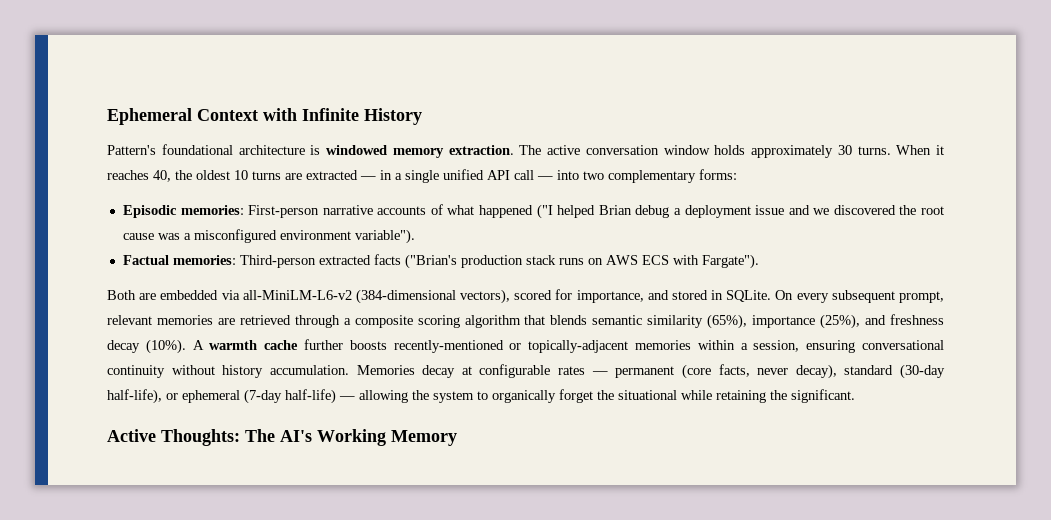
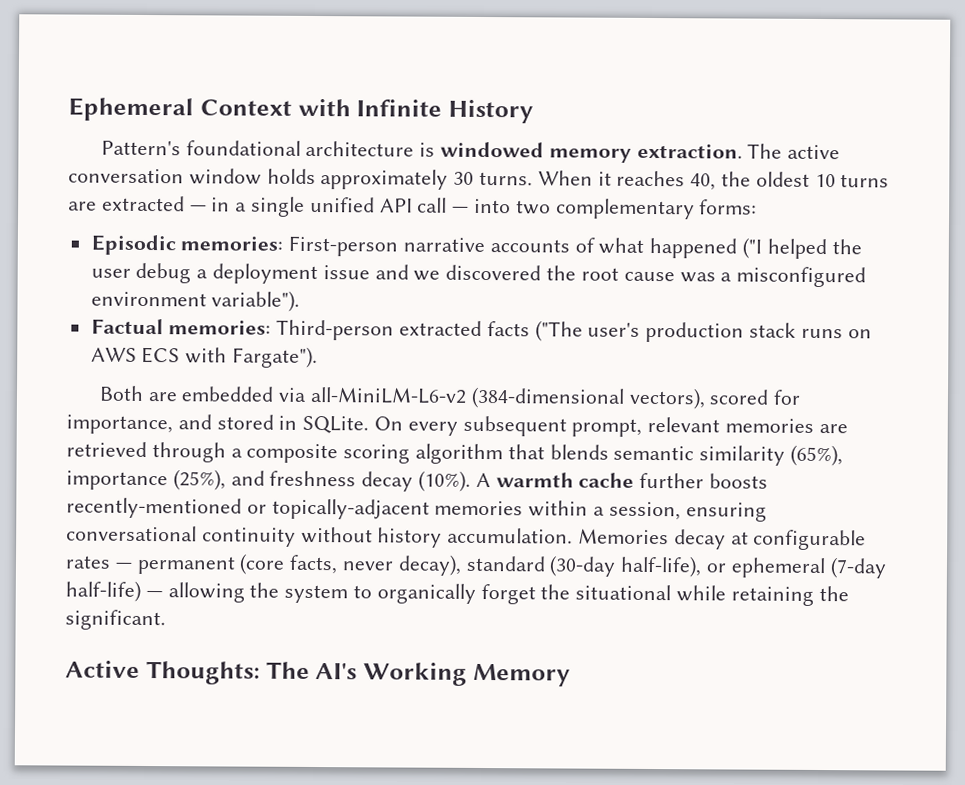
- Episodic memories: First-person narrative accounts of what happened ("I helped Brian debug a deployment issue and we discovered the root cause was a misconfigured environment variable").
+ Episodic memories: First-person narrative accounts of what happened ("I helped the user debug a deployment issue and we discovered the root cause was a misconfigured environment variable").
- Factual memories: Third-person extracted facts ("Brian's production stack runs on AWS ECS with Fargate").
+ Factual memories: Third-person extracted facts ("The user's production stack runs on AWS ECS with Fargate").

